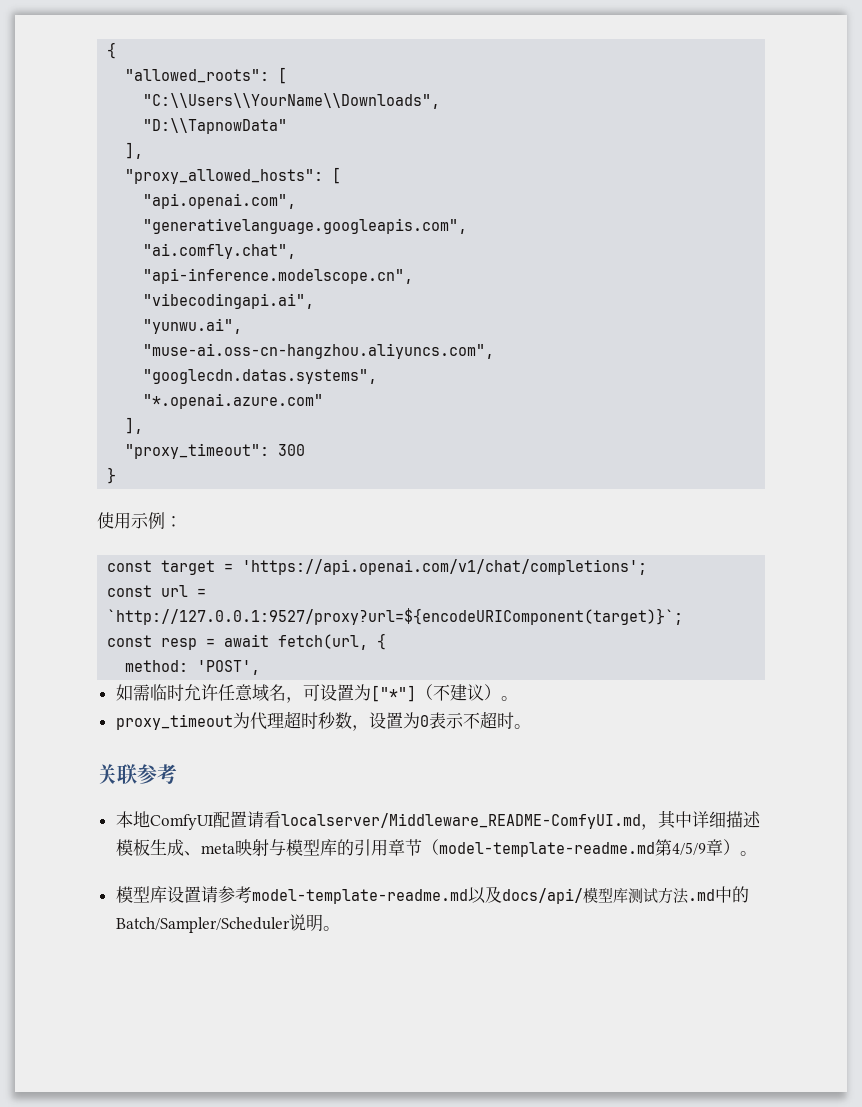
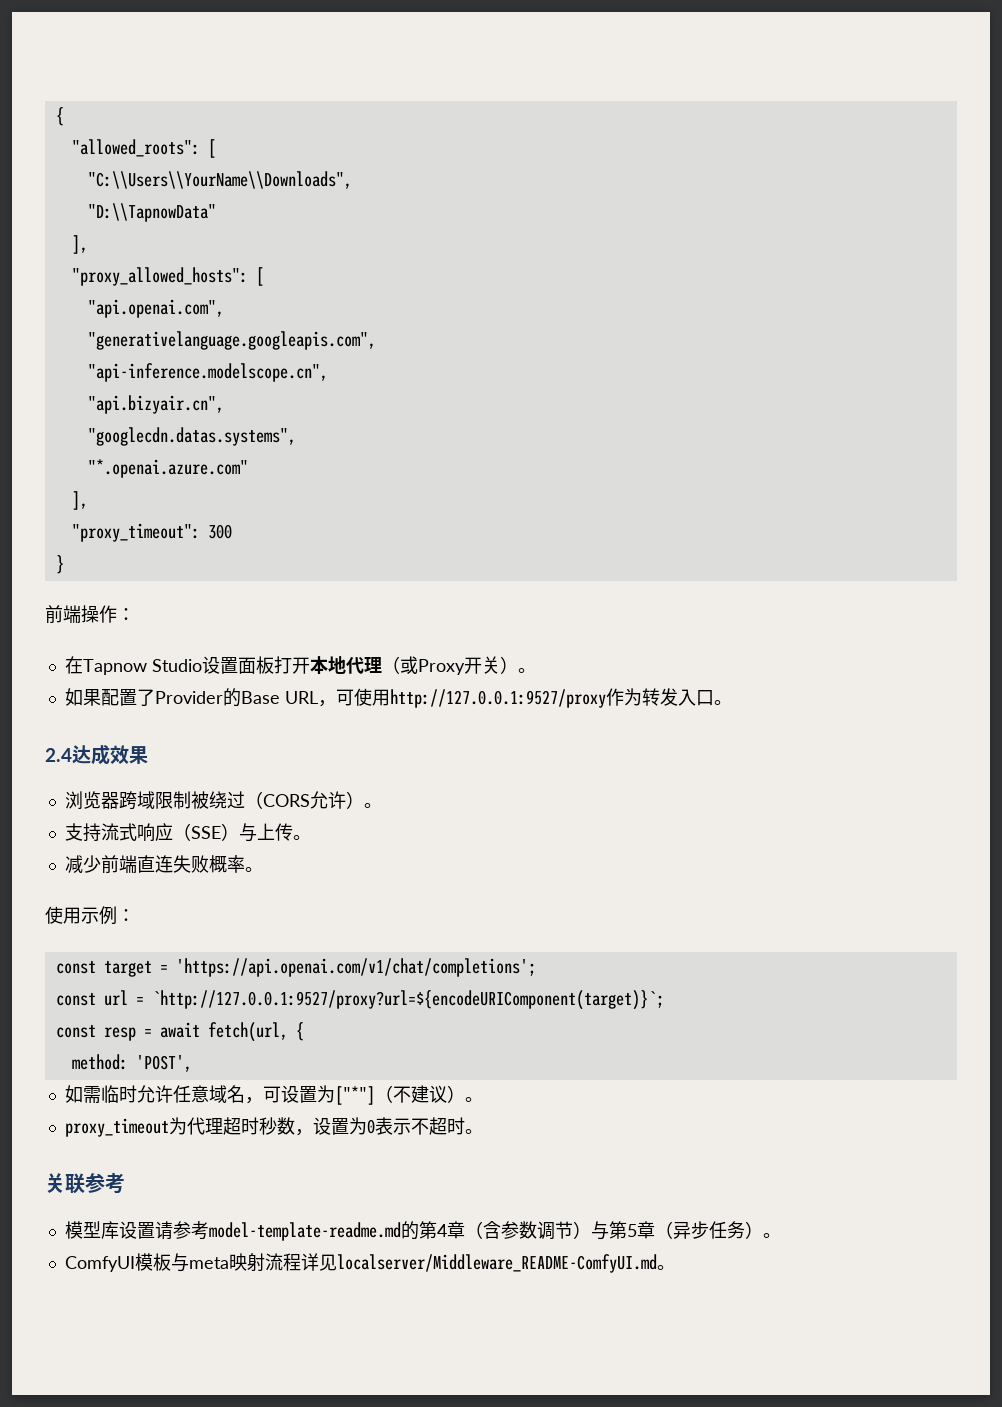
- "ai.comfly.chat",
- "vibecodingapi.ai",
- "yunwu.ai",
- "muse-ai.oss-cn-hangzhou.aliyuncs.com",
+ "api.bizyair.cn",
+ 前端操作：
+ 在Tapnow Studio设置面板打开本地代理（或Proxy开关）。
+ 如果配置了Provider的Base URL，可使用http://127.0.0.1:9527/proxy作为转发入口。
+ 2.4达成效果
+ 浏览器跨域限制被绕过（CORS允许）。
+ 支持流式响应（SSE）与上传。
+ 减少前端直连失败概率。
- 本地ComfyUI配置请看localserver/Middleware_README-ComfyUI.md，其中详细描述模板生成、meta映射与模型库的引用章节（model-template-readme.md第4/5/9章）。
- 模型库设置请参考model-template-readme.md以及docs/api/模型库测试方法.md中的Batch/Sampler/Scheduler说明。
+ 模型库设置请参考model-template-readme.md的第4章（含参数调节）与第5章（异步任务）。
+ ComfyUI模板与meta映射流程详见localserver/Middleware_README-ComfyUI.md。

